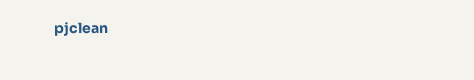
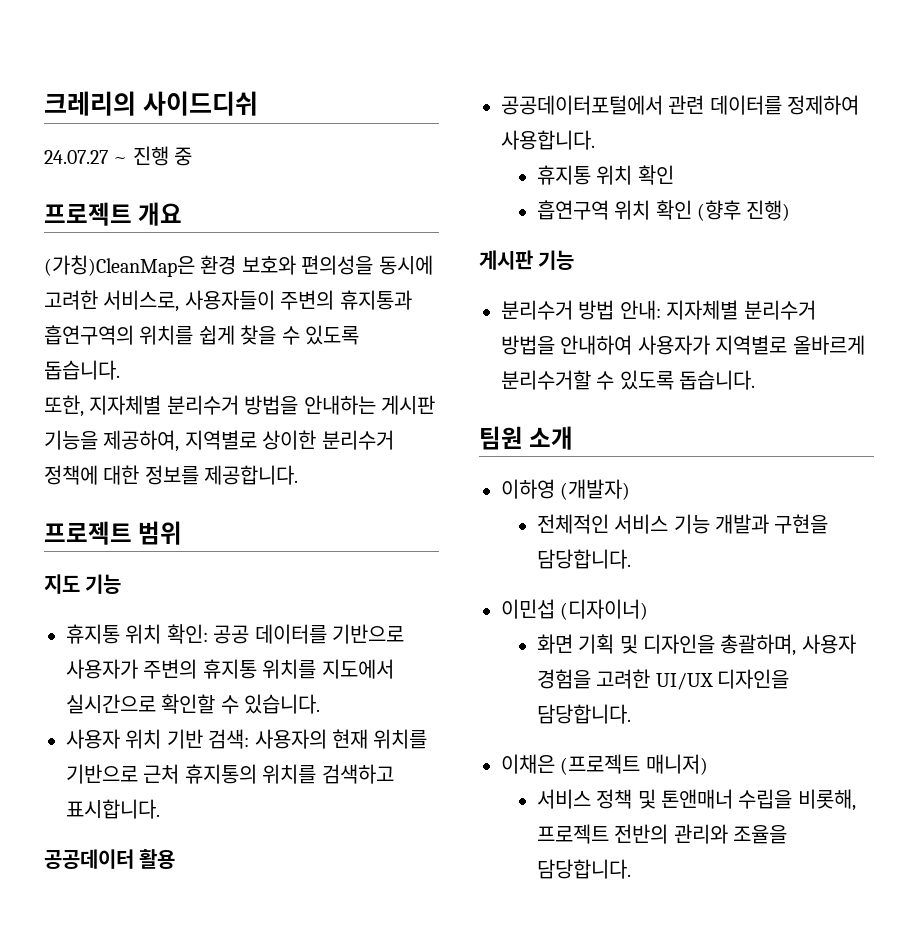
- pjclean
+ 크레리의 사이드디쉬
+ 24.07.27 ~ 진행 중
+ 프로젝트 개요
+ (가칭)CleanMap은 환경 보호와 편의성을 동시에 고려한 서비스로, 사용자들이 주변의 휴지통과 흡연구역의 위치를 쉽게 찾을 수 있도록 돕습니다.
+ 또한, 지자체별 분리수거 방법을 안내하는 게시판 기능을 제공하여, 지역별로 상이한 분리수거 정책에 대한 정보를 제공합니다.
+ 프로젝트 범위
+ 지도 기능
+ 휴지통 위치 확인: 공공 데이터를 기반으로 사용자가 주변의 휴지통 위치를 지도에서 실시간으로 확인할 수 있습니다.
+ 사용자 위치 기반 검색: 사용자의 현재 위치를 기반으로 근처 휴지통의 위치를 검색하고 표시합니다.
+ 공공데이터 활용
+ 공공데이터포털에서 관련 데이터를 정제하여 사용합니다.
+ 휴지통 위치 확인
+ 흡연구역 위치 확인 (향후 진행)
+ 게시판 기능
+ 분리수거 방법 안내: 지자체별 분리수거 방법을 안내하여 사용자가 지역별로 올바르게 분리수거할 수 있도록 돕습니다.
+ 팀원 소개
+ 이하영 (개발자)
+ 전체적인 서비스 기능 개발과 구현을 담당합니다.
+ 이민섭 (디자이너)
+ 화면 기획 및 디자인을 총괄하며, 사용자 경험을 고려한 UI/UX 디자인을 담당합니다.
+ 이채은 (프로젝트 매니저)
+ 서비스 정책 및 톤앤매너 수립을 비롯해, 프로젝트 전반의 관리와 조율을 담당합니다.

